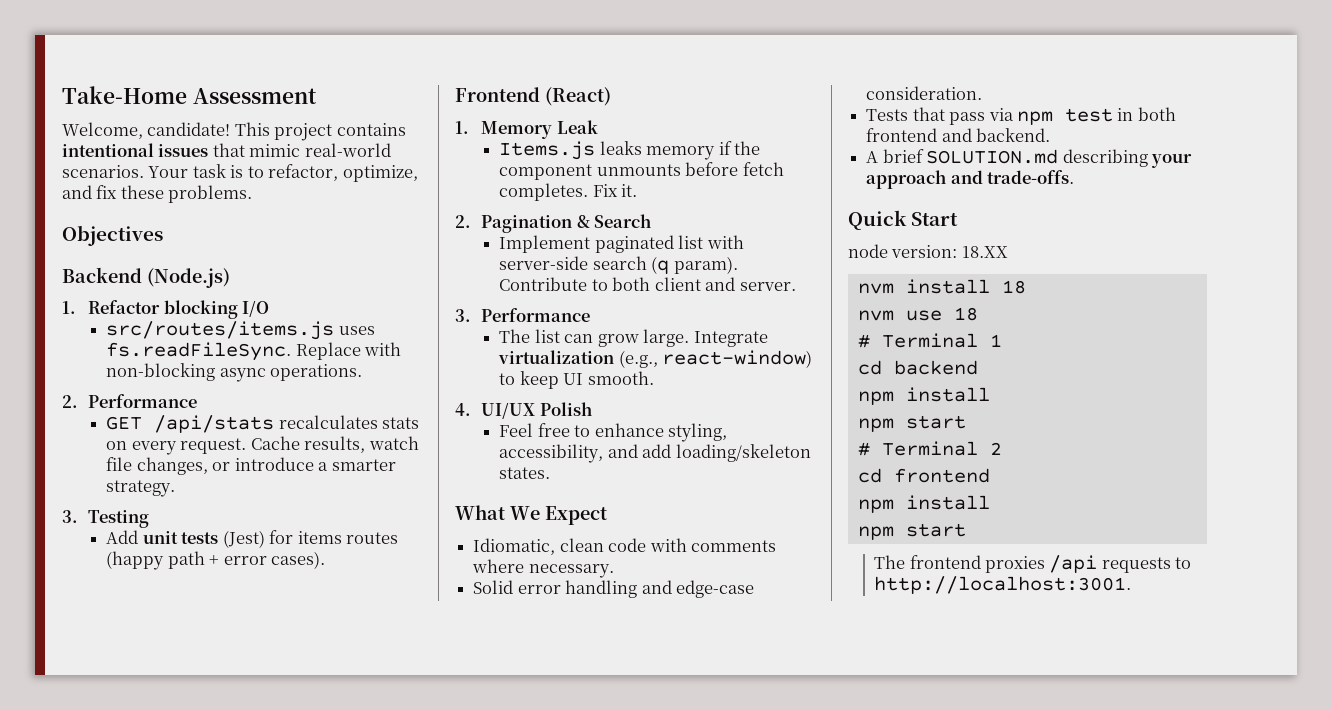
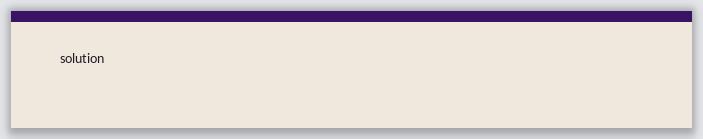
- Take‑Home Assessment
- Welcome, candidate! This project contains intentional issues that mimic real‑world scenarios. Your task is to refactor, optimize, and fix these problems.
- Objectives
- Backend (Node.js)
- 1. Refactor blocking I/O
- src/routes/items.js uses fs.readFileSync. Replace with non‑blocking async operations.
- 2. Performance
- GET /api/stats recalculates stats on every request. Cache results, watch file changes, or introduce a smarter strategy.
- 3. Testing
- Add unit tests (Jest) for items routes (happy path + error cases).
- Frontend (React)
- 1. Memory Leak
- Items.js leaks memory if the component unmounts before fetch completes. Fix it.
- 2. Pagination & Search
- Implement paginated list with server‑side search (q param). Contribute to both client and server.
- 3. Performance
- The list can grow large. Integrate virtualization (e.g., react-window) to keep UI smooth.
- 4. UI/UX Polish
- Feel free to enhance styling, accessibility, and add loading/skeleton states.
- What We Expect
- Idiomatic, clean code with comments where necessary.
- Solid error handling and edge‑case consideration.
- Tests that pass via npm test in both frontend and backend.
- A brief SOLUTION.md describing your approach and trade‑offs.
- Quick Start
- node version: 18.XX
- nvm install 18
- nvm use 18
- # Terminal 1
- cd backend
- npm install
- npm start
- # Terminal 2
- cd frontend
- npm install
- npm start
- The frontend proxies /api requests to http://localhost:3001.
+ solution

